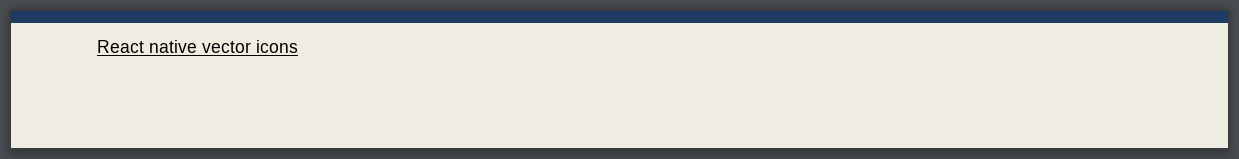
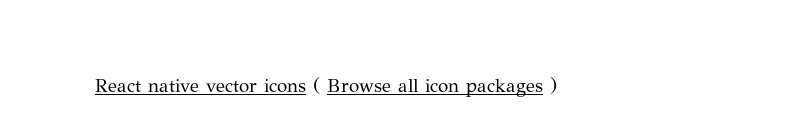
- React native vector icons
+ React native vector icons ( Browse all icon packages )

